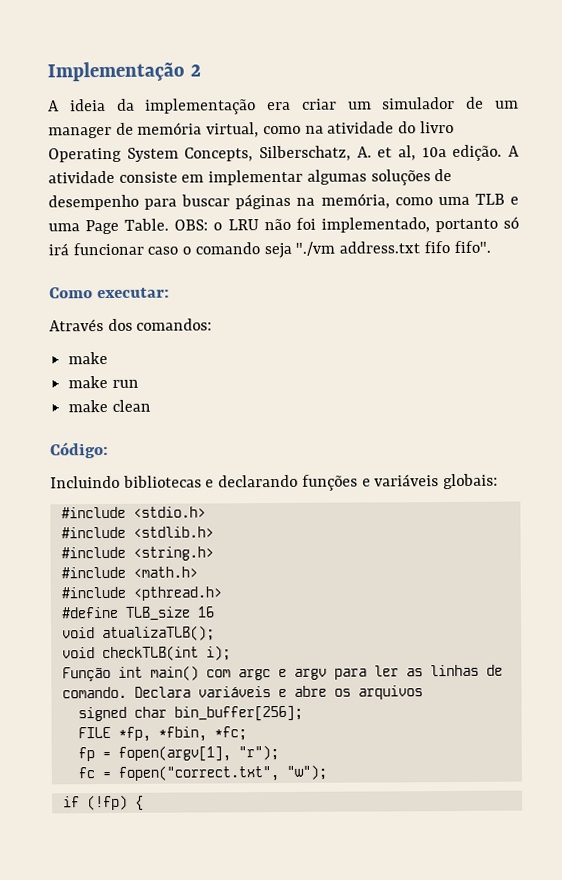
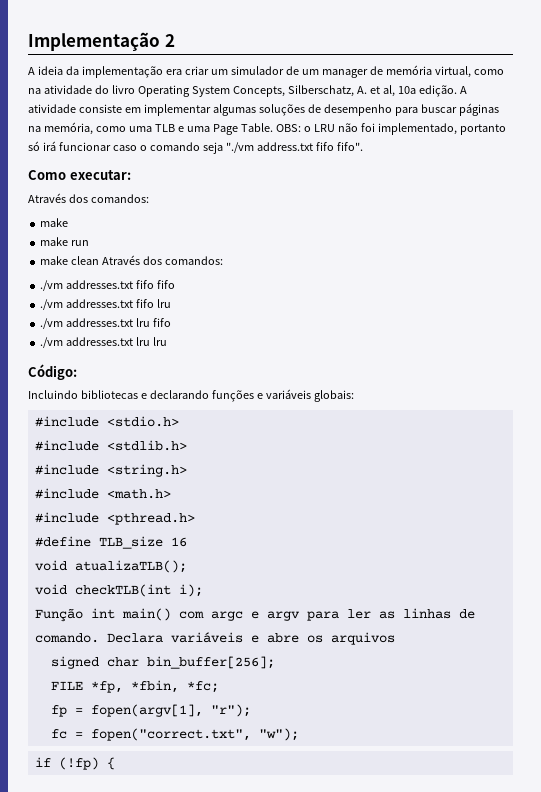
- make clean
+ make clean Através dos comandos:
+ ./vm addresses.txt fifo fifo
+ ./vm addresses.txt fifo lru
+ ./vm addresses.txt lru fifo
+ ./vm addresses.txt lru lru

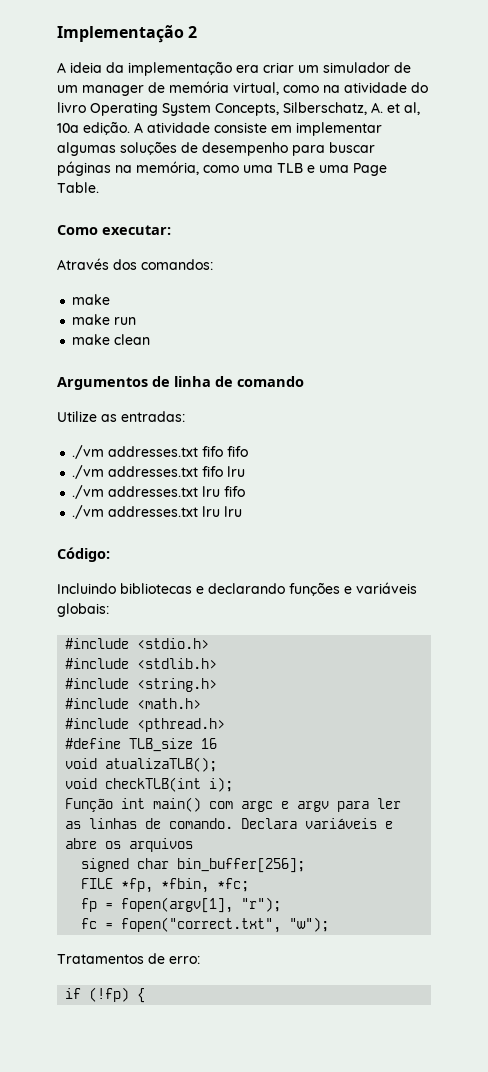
- OBS: o LRU não foi implementado, portanto só irá funcionar caso o comando seja "./vm address.txt fifo fifo".
- make clean Através dos comandos:
+ make clean
+ Argumentos de linha de comando
+ Utilize as entradas:
+ Tratamentos de erro:

